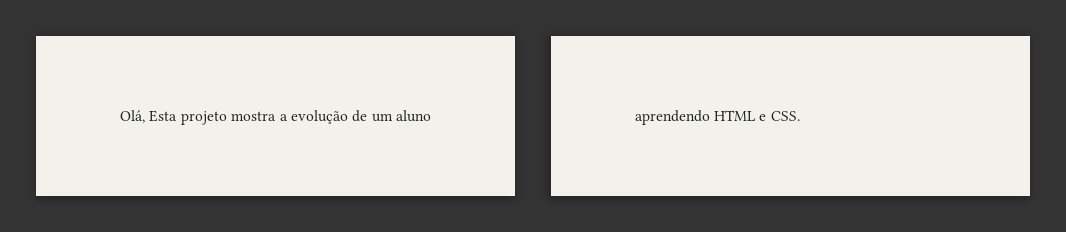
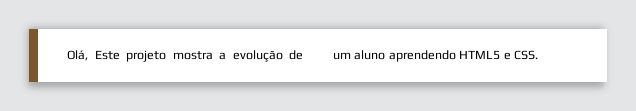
- Olá, Esta projeto mostra a evolução de um aluno aprendendo HTML e CSS.
+ Olá, Este projeto mostra a evolução de um aluno aprendendo HTML5 e CSS.

